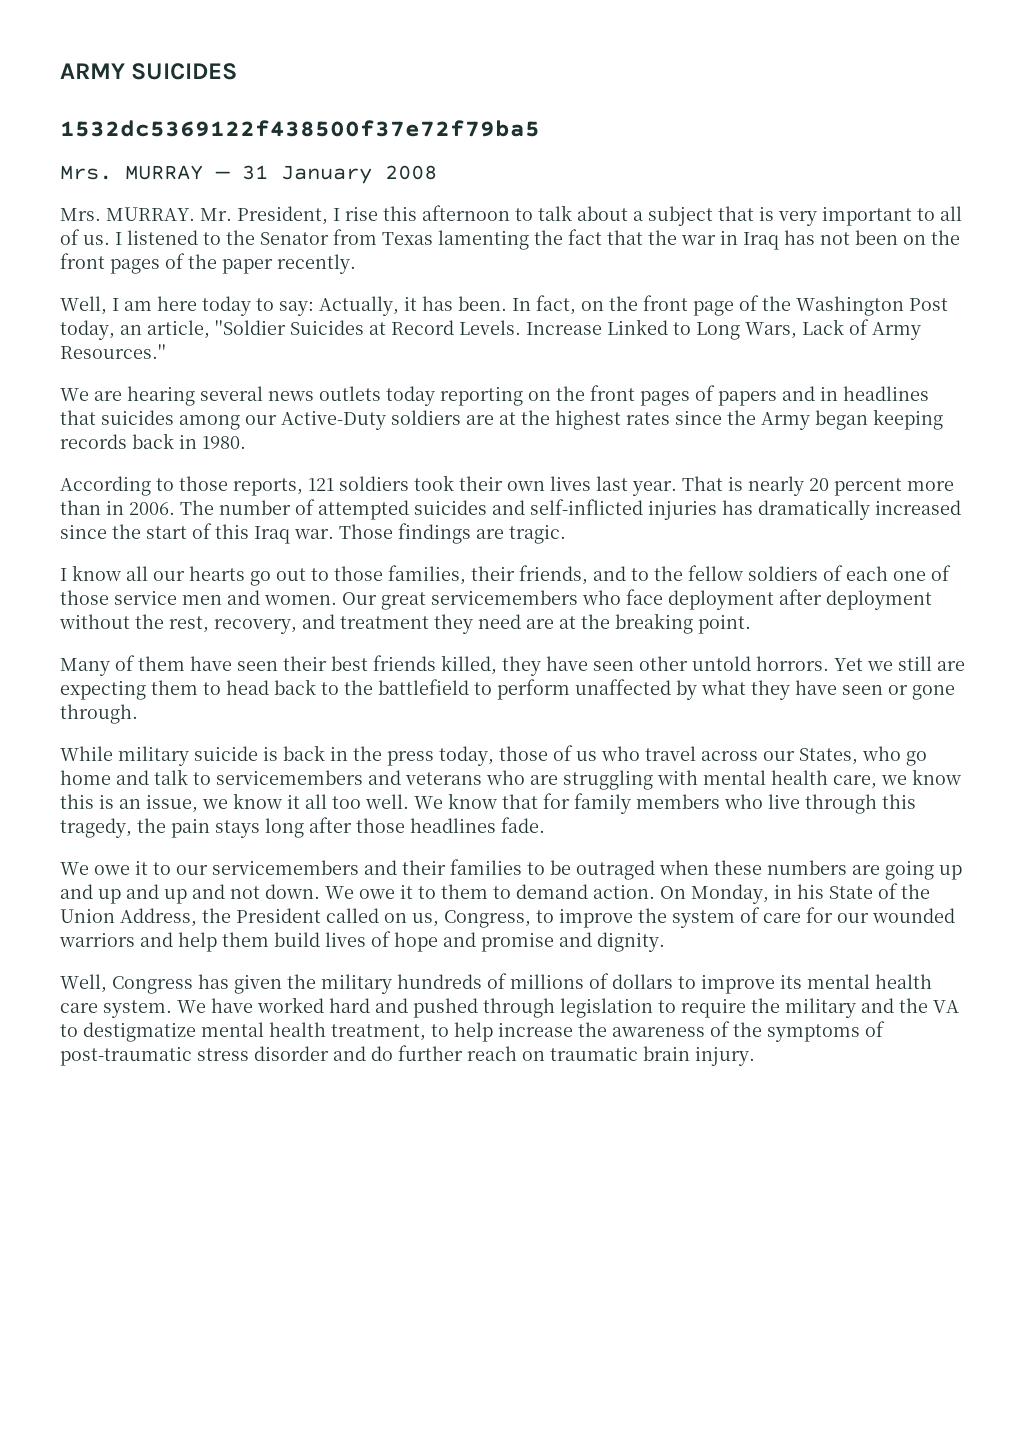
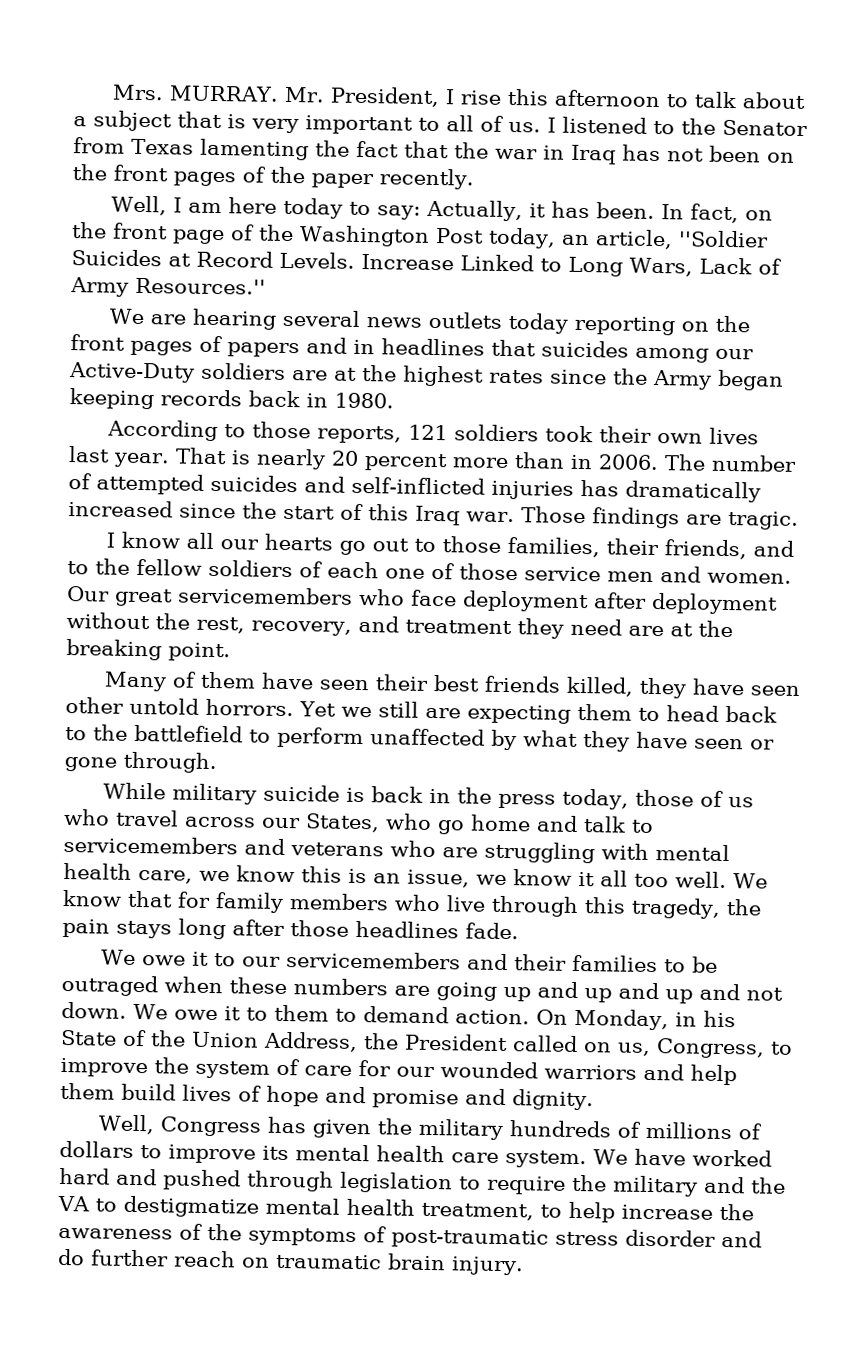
- ARMY SUICIDES
- 1532dc5369122f438500f37e72f79ba5
- Mrs. MURRAY — 31 January 2008

